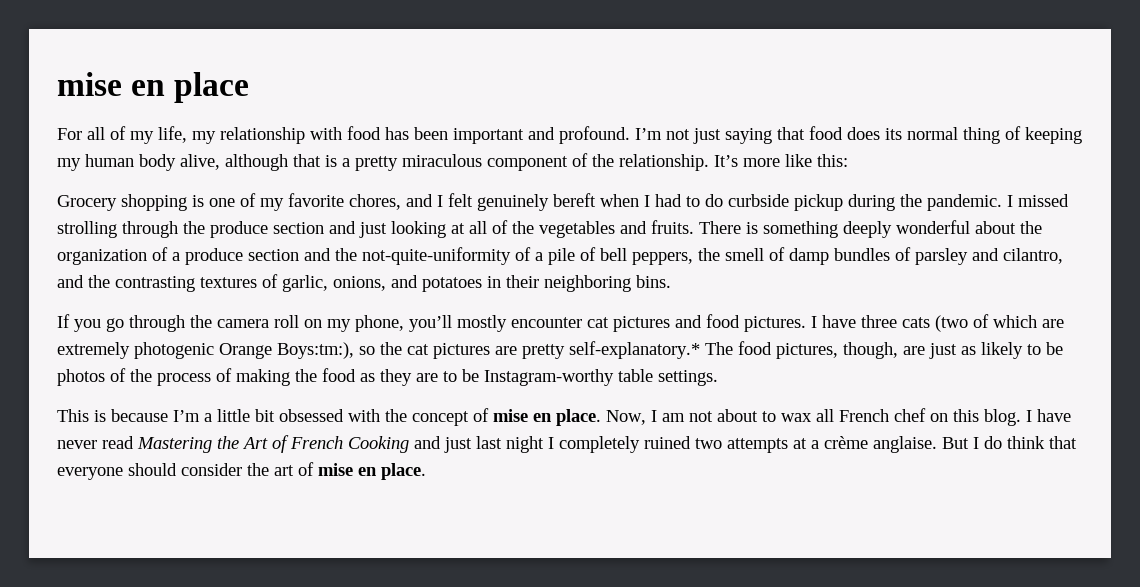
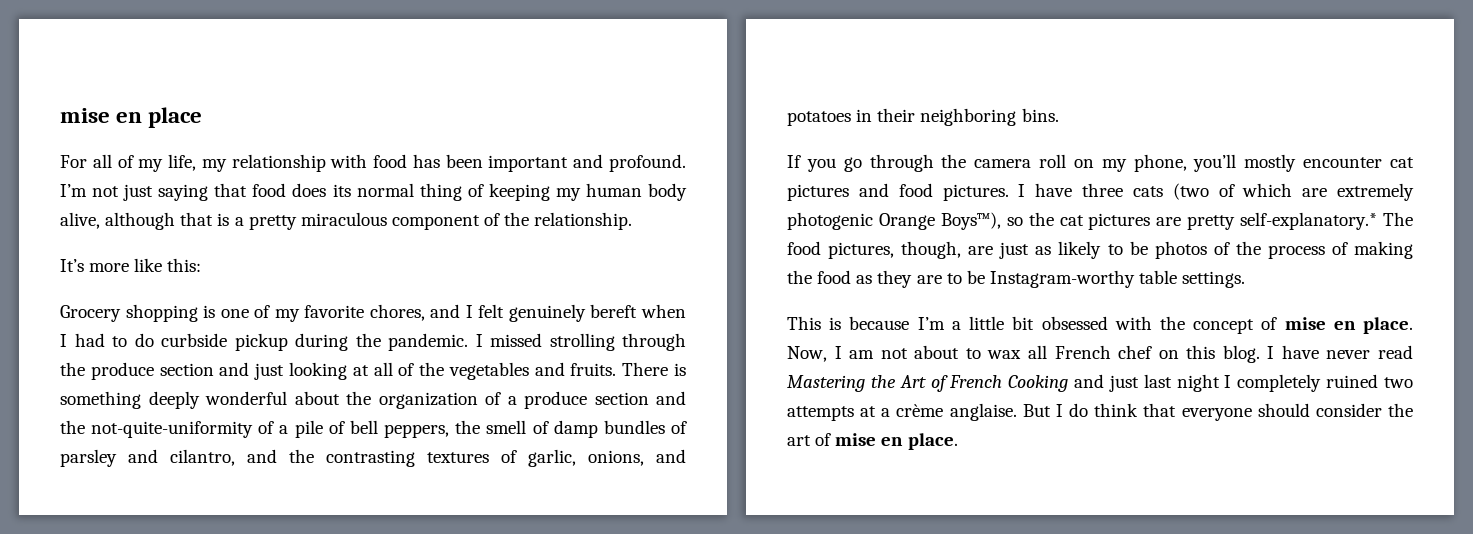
- I’m not just saying that food does its normal thing of keeping my human body alive, although that is a pretty miraculous component of the relationship. It’s more like this:
+ I’m not just saying that food does its normal thing of keeping my human body alive, although that is a pretty miraculous component of the relationship.
+ It’s more like this:
- I have three cats (two of which are extremely photogenic Orange Boys:tm:), so the cat pictures are pretty self-explanatory.* The food pictures, though, are just as likely to be photos of the process of making the food as they are to be Instagram-worthy table settings.
+ I have three cats (two of which are extremely photogenic Orange Boys™), so the cat pictures are pretty self-explanatory.* The food pictures, though, are just as likely to be photos of the process of making the food as they are to be Instagram-worthy table settings.

